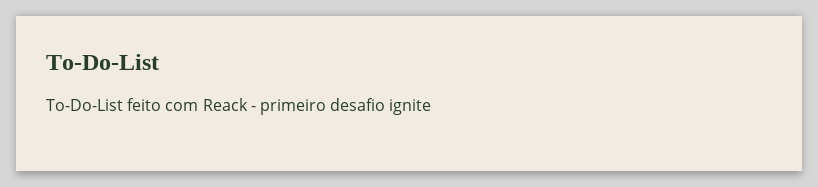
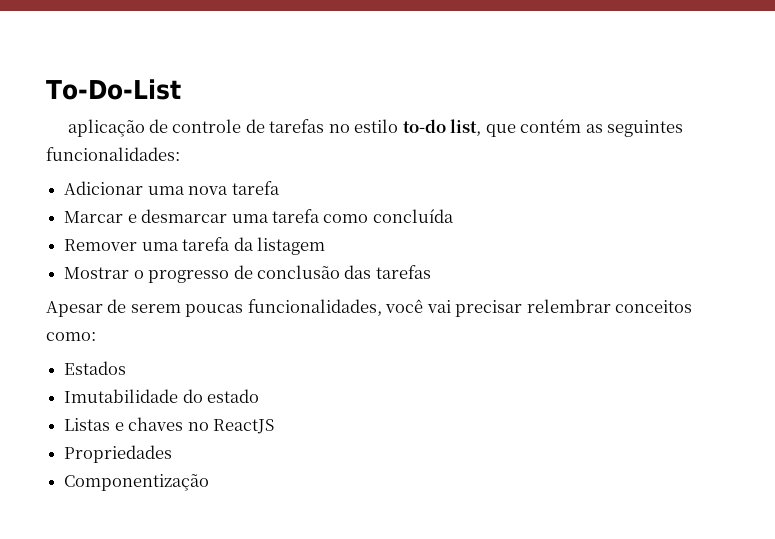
- To-Do-List feito com Reack - primeiro desafio ignite
+ aplicação de controle de tarefas no estilo to-do list, que contém as seguintes funcionalidades:
+ Adicionar uma nova tarefa
+ Marcar e desmarcar uma tarefa como concluída
+ Remover uma tarefa da listagem
+ Mostrar o progresso de conclusão das tarefas
+ Apesar de serem poucas funcionalidades, você vai precisar relembrar conceitos como:
+ Estados
+ Imutabilidade do estado
+ Listas e chaves no ReactJS
+ Propriedades
+ Componentização

